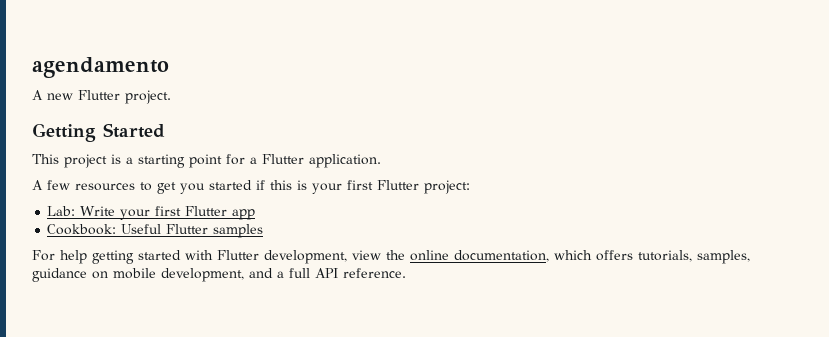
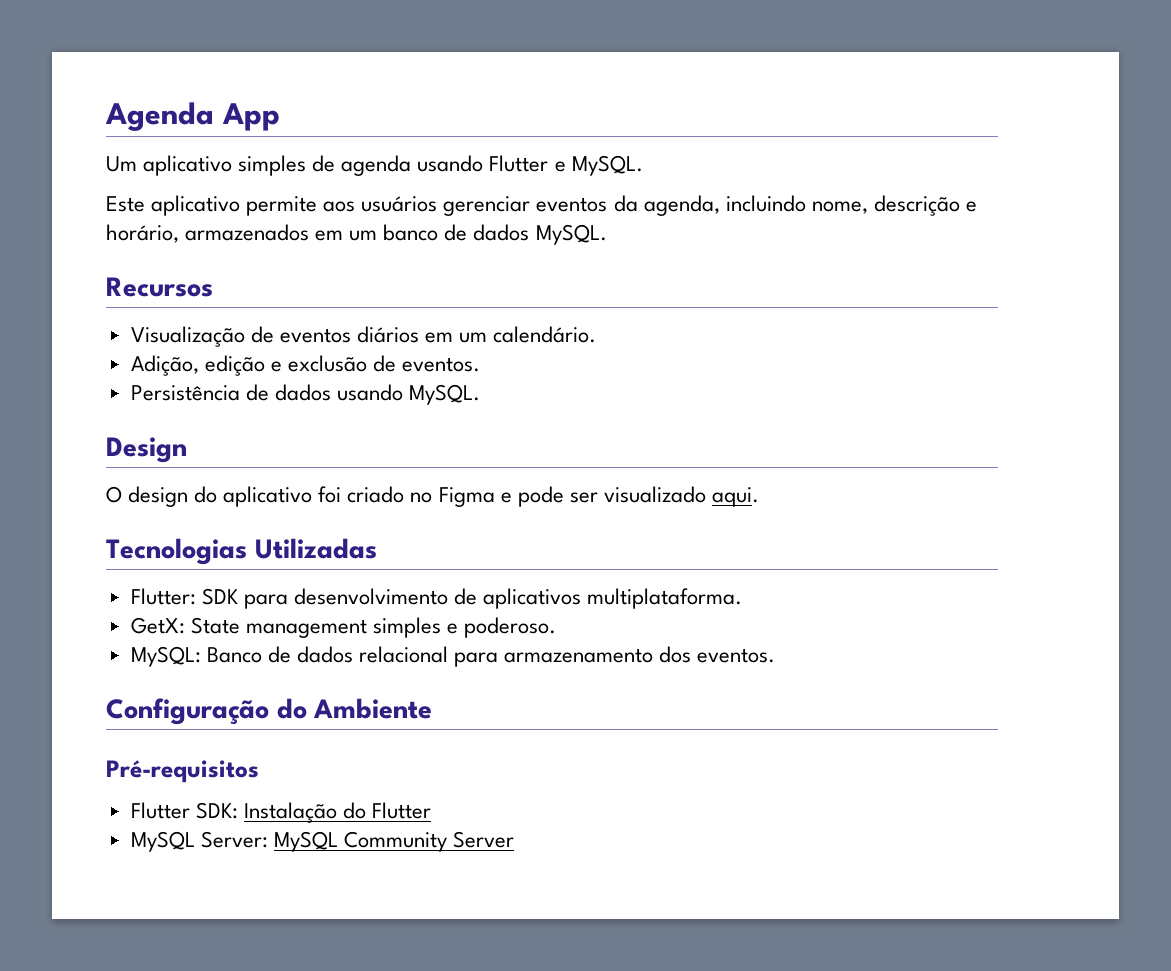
- agendamento
- A new Flutter project.
- Getting Started
- This project is a starting point for a Flutter application.
- A few resources to get you started if this is your first Flutter project:
- Lab: Write your first Flutter app
- Cookbook: Useful Flutter samples
- For help getting started with Flutter development, view the online documentation, which offers tutorials, samples, guidance on mobile development, and a full API reference.
+ Agenda App
+ Um aplicativo simples de agenda usando Flutter e MySQL.
+ Este aplicativo permite aos usuários gerenciar eventos da agenda, incluindo nome, descrição e horário, armazenados em um banco de dados MySQL.
+ Recursos
+ Visualização de eventos diários em um calendário.
+ Adição, edição e exclusão de eventos.
+ Persistência de dados usando MySQL.
+ Design
+ O design do aplicativo foi criado no Figma e pode ser visualizado aqui.
+ Tecnologias Utilizadas
+ Flutter: SDK para desenvolvimento de aplicativos multiplataforma.
+ GetX: State management simples e poderoso.
+ MySQL: Banco de dados relacional para armazenamento dos eventos.
+ Configuração do Ambiente
+ Pré-requisitos
+ Flutter SDK: Instalação do Flutter
+ MySQL Server: MySQL Community Server

